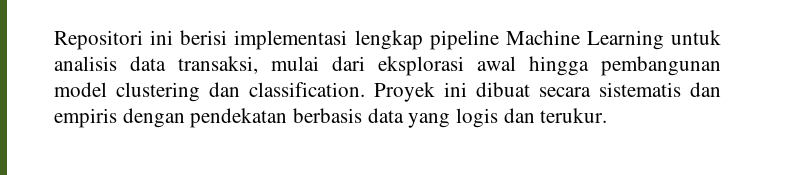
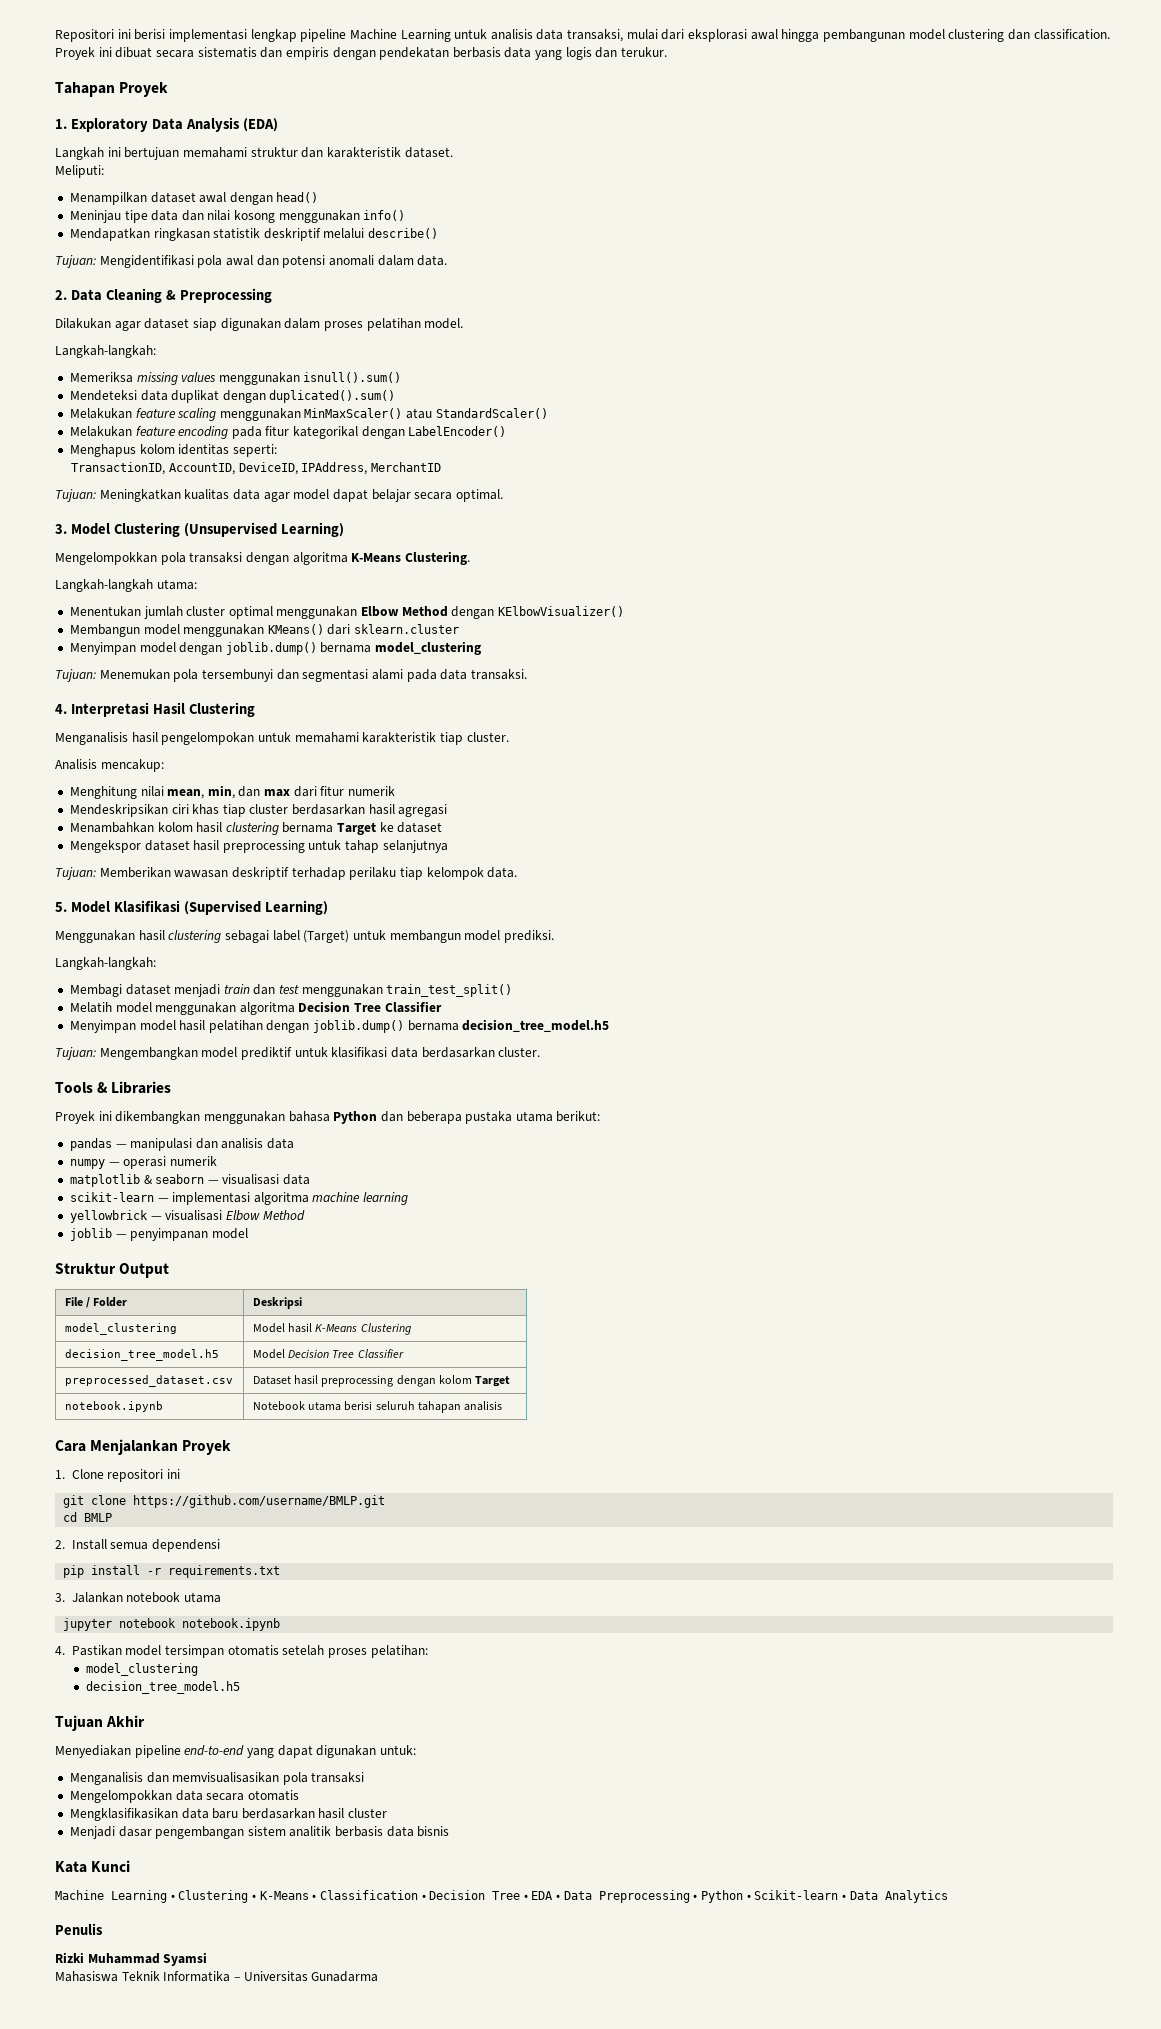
+ Tahapan Proyek
+ 1. Exploratory Data Analysis (EDA)
+ Langkah ini bertujuan memahami struktur dan karakteristik dataset.
+ Meliputi:
+ Menampilkan dataset awal dengan head()
+ Meninjau tipe data dan nilai kosong menggunakan info()
+ Mendapatkan ringkasan statistik deskriptif melalui describe()
+ Tujuan: Mengidentifikasi pola awal dan potensi anomali dalam data.
+ 2. Data Cleaning & Preprocessing
+ Dilakukan agar dataset siap digunakan dalam proses pelatihan model.
+ Langkah-langkah:
+ Memeriksa missing values menggunakan isnull().sum()
+ Mendeteksi data duplikat dengan duplicated().sum()
+ Melakukan feature scaling menggunakan MinMaxScaler() atau StandardScaler()
+ Melakukan feature encoding pada fitur kategorikal dengan LabelEncoder()
+ Menghapus kolom identitas seperti:
+ TransactionID, AccountID, DeviceID, IPAddress, MerchantID
+ Tujuan: Meningkatkan kualitas data agar model dapat belajar secara optimal.
+ 3. Model Clustering (Unsupervised Learning)
+ Mengelompokkan pola transaksi dengan algoritma K-Means Clustering.
+ Langkah-langkah utama:
+ Menentukan jumlah cluster optimal menggunakan Elbow Method dengan KElbowVisualizer()
+ Membangun model menggunakan KMeans() dari sklearn.cluster
+ Menyimpan model dengan joblib.dump() bernama model_clustering
+ Tujuan: Menemukan pola tersembunyi dan segmentasi alami pada data transaksi.
+ 4. Interpretasi Hasil Clustering
+ Menganalisis hasil pengelompokan untuk memahami karakteristik tiap cluster.
+ Analisis mencakup:
+ Menghitung nilai mean, min, dan max dari fitur numerik
+ Mendeskripsikan ciri khas tiap cluster berdasarkan hasil agregasi
+ Menambahkan kolom hasil clustering bernama Target ke dataset
+ Mengekspor dataset hasil preprocessing untuk tahap selanjutnya
+ Tujuan: Memberikan wawasan deskriptif terhadap perilaku tiap kelompok data.
+ 5. Model Klasifikasi (Supervised Learning)
+ Menggunakan hasil clustering sebagai label (Target) untuk membangun model prediksi.
+ Langkah-langkah:
+ Membagi dataset menjadi train dan test menggunakan train_test_split()
+ Melatih model menggunakan algoritma Decision Tree Classifier
+ Menyimpan model hasil pelatihan dengan joblib.dump() bernama decision_tree_model.h5
+ Tujuan: Mengembangkan model prediktif untuk klasifikasi data berdasarkan cluster.
+ Tools & Libraries
+ Proyek ini dikembangkan menggunakan bahasa Python dan beberapa pustaka utama berikut:
+ pandas — manipulasi dan analisis data
+ numpy — operasi numerik
+ matplotlib & seaborn — visualisasi data
+ scikit-learn — implementasi algoritma machine learning
+ yellowbrick — visualisasi Elbow Method
+ joblib — penyimpanan model
+ Struktur Output
+ File / Folder | Deskripsi
+ model_clustering | Model hasil K-Means Clustering
+ decision_tree_model.h5 | Model Decision Tree Classifier
+ preprocessed_dataset.csv | Dataset hasil preprocessing dengan kolom Target
+ notebook.ipynb | Notebook utama berisi seluruh tahapan analisis
+ Cara Menjalankan Proyek
+ 1. Clone repositori ini
+ git clone https://github.com/username/BMLP.git
+ cd BMLP
+ 2. Install semua dependensi
+ pip install -r requirements.txt
+ 3. Jalankan notebook utama
+ jupyter notebook notebook.ipynb
+ 4. Pastikan model tersimpan otomatis setelah proses pelatihan:
+ model_clustering
+ decision_tree_model.h5
+ Tujuan Akhir
+ Menyediakan pipeline end-to-end yang dapat digunakan untuk:
+ Menganalisis dan memvisualisasikan pola transaksi
+ Mengelompokkan data secara otomatis
+ Mengklasifikasikan data baru berdasarkan hasil cluster
+ Menjadi dasar pengembangan sistem analitik berbasis data bisnis
+ Kata Kunci
+ Machine Learning • Clustering • K-Means • Classification • Decision Tree • EDA • Data Preprocessing • Python • Scikit-learn • Data Analytics
+ Penulis
+ Rizki Muhammad Syamsi
+ Mahasiswa Teknik Informatika – Universitas Gunadarma

